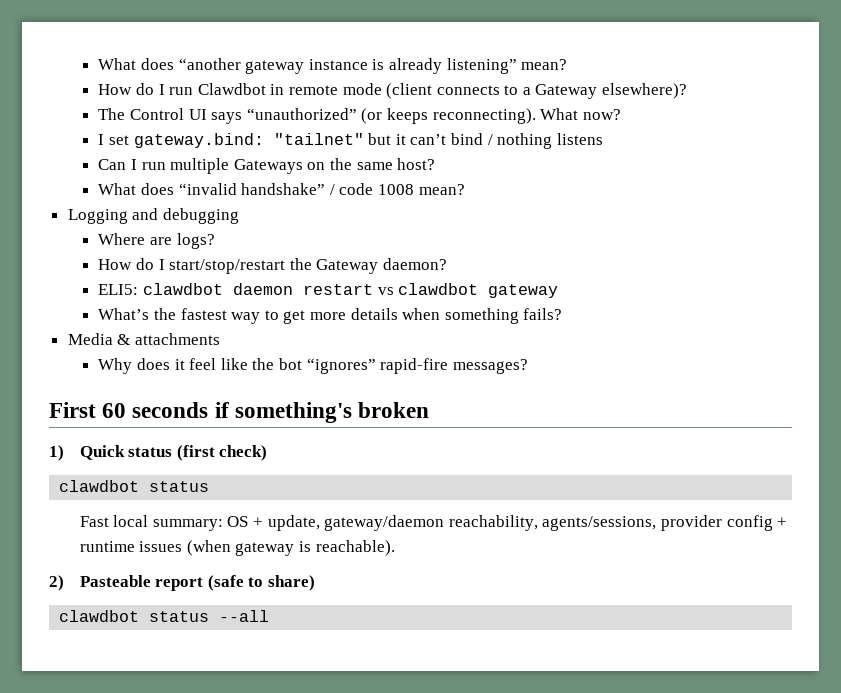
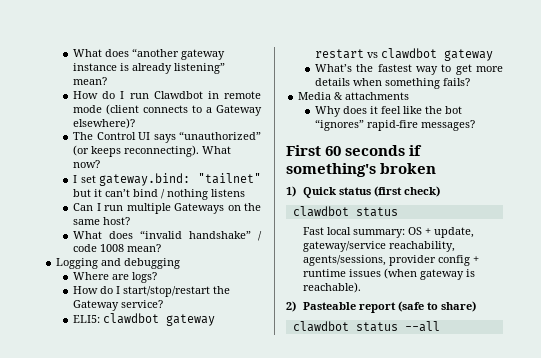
- How do I start/stop/restart the Gateway daemon?
+ How do I start/stop/restart the Gateway service?
- ELI5: clawdbot daemon restart vs clawdbot gateway
+ ELI5: clawdbot gateway restart vs clawdbot gateway
- Fast local summary: OS + update, gateway/daemon reachability, agents/sessions, provider config + runtime issues (when gateway is reachable).
+ Fast local summary: OS + update, gateway/service reachability, agents/sessions, provider config + runtime issues (when gateway is reachable).

